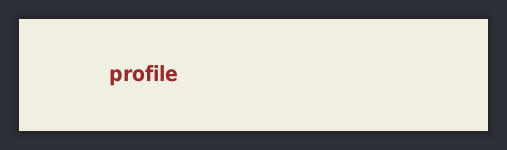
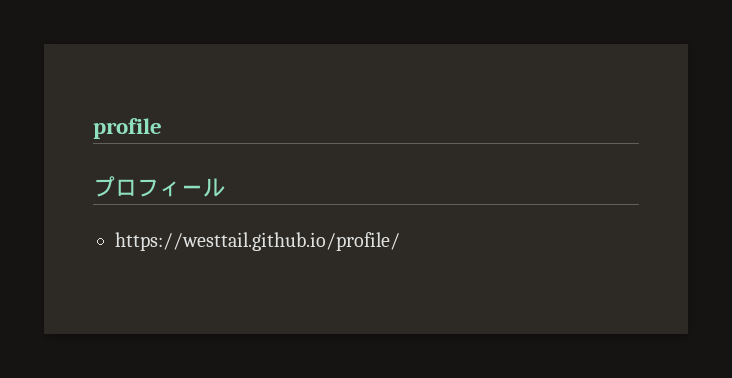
+ プロフィール
+ https://westtail.github.io/profile/

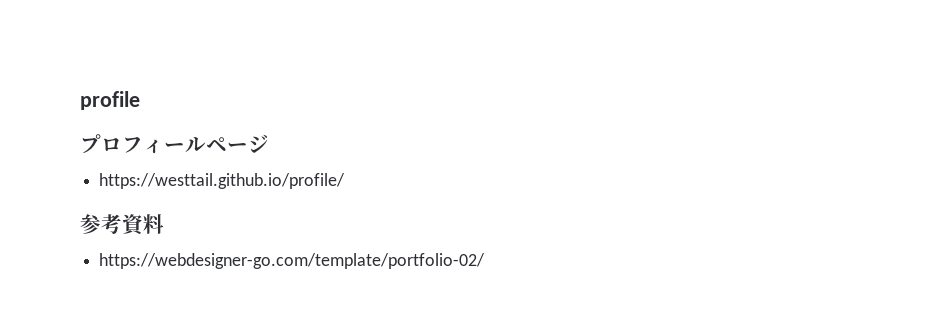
- プロフィール
+ プロフィールページ
+ 参考資料
+ https://webdesigner-go.com/template/portfolio-02/

